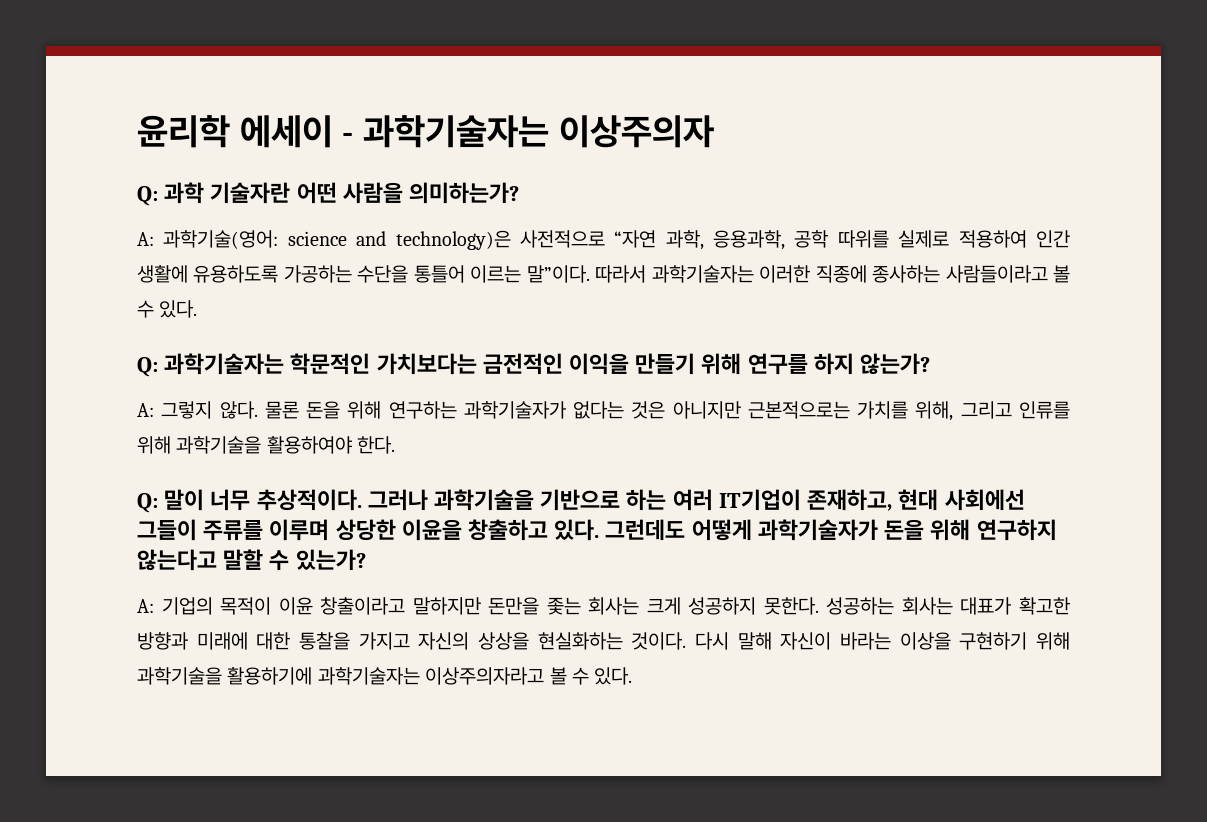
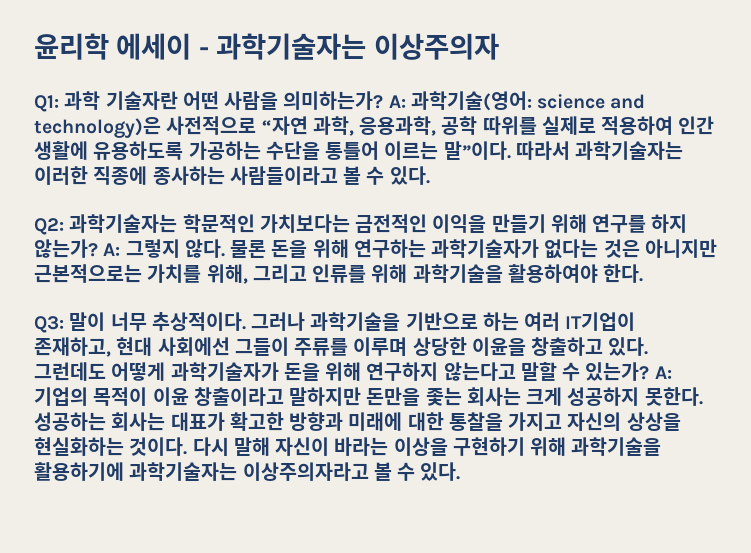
- Q: 과학 기술자란 어떤 사람을 의미하는가?
- A: 과학기술(영어: science and technology)은 사전적으로 “자연 과학, 응용과학, 공학 따위를 실제로 적용하여 인간 생활에 유용하도록 가공하는 수단을 통틀어 이르는 말”이다.
+ Q1: 과학 기술자란 어떤 사람을 의미하는가? A: 과학기술(영어: science and technology)은 사전적으로 “자연 과학, 응용과학, 공학 따위를 실제로 적용하여 인간 생활에 유용하도록 가공하는 수단을 통틀어 이르는 말”이다.
- Q: 과학기술자는 학문적인 가치보다는 금전적인 이익을 만들기 위해 연구를 하지 않는가?
- A: 그렇지 않다.
+ Q2: 과학기술자는 학문적인 가치보다는 금전적인 이익을 만들기 위해 연구를 하지 않는가? A: 그렇지 않다.
- Q: 말이 너무 추상적이다.
+ Q3: 말이 너무 추상적이다.
- 그런데도 어떻게 과학기술자가 돈을 위해 연구하지 않는다고 말할 수 있는가?
- A: 기업의 목적이 이윤 창출이라고 말하지만 돈만을 좇는 회사는 크게 성공하지 못한다.
+ 그런데도 어떻게 과학기술자가 돈을 위해 연구하지 않는다고 말할 수 있는가? A: 기업의 목적이 이윤 창출이라고 말하지만 돈만을 좇는 회사는 크게 성공하지 못한다.

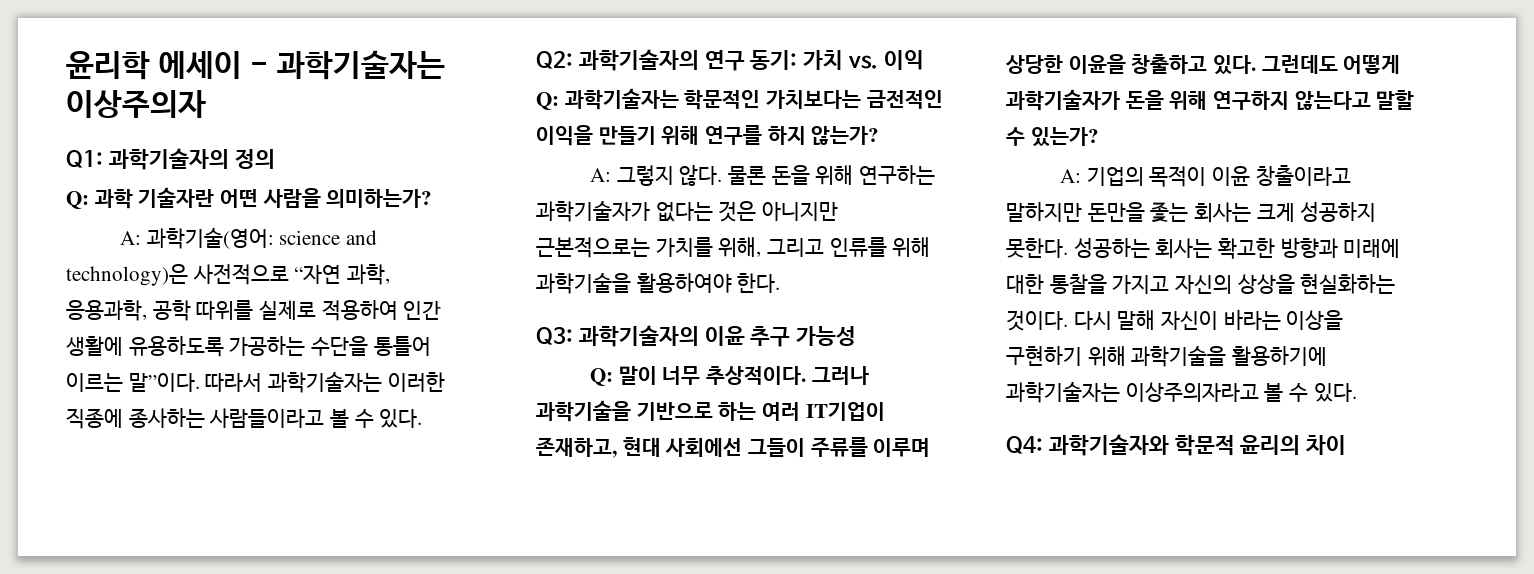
- Q1: 과학 기술자란 어떤 사람을 의미하는가? A: 과학기술(영어: science and technology)은 사전적으로 “자연 과학, 응용과학, 공학 따위를 실제로 적용하여 인간 생활에 유용하도록 가공하는 수단을 통틀어 이르는 말”이다.
+ Q1: 과학기술자의 정의
+ Q: 과학 기술자란 어떤 사람을 의미하는가?
+ A: 과학기술(영어: science and technology)은 사전적으로 “자연 과학, 응용과학, 공학 따위를 실제로 적용하여 인간 생활에 유용하도록 가공하는 수단을 통틀어 이르는 말”이다.
- Q2: 과학기술자는 학문적인 가치보다는 금전적인 이익을 만들기 위해 연구를 하지 않는가? A: 그렇지 않다.
+ Q2: 과학기술자의 연구 동기: 가치 vs. 이익
+ Q: 과학기술자는 학문적인 가치보다는 금전적인 이익을 만들기 위해 연구를 하지 않는가?
+ A: 그렇지 않다.
- Q3: 말이 너무 추상적이다.
+ Q3: 과학기술자의 이윤 추구 가능성
+ Q: 말이 너무 추상적이다.
- 그런데도 어떻게 과학기술자가 돈을 위해 연구하지 않는다고 말할 수 있는가? A: 기업의 목적이 이윤 창출이라고 말하지만 돈만을 좇는 회사는 크게 성공하지 못한다.
+ 그런데도 어떻게 과학기술자가 돈을 위해 연구하지 않는다고 말할 수 있는가?
+ A: 기업의 목적이 이윤 창출이라고 말하지만 돈만을 좇는 회사는 크게 성공하지 못한다.
- 성공하는 회사는 대표가 확고한 방향과 미래에 대한 통찰을 가지고 자신의 상상을 현실화하는 것이다.
+ 성공하는 회사는 확고한 방향과 미래에 대한 통찰을 가지고 자신의 상상을 현실화하는 것이다.
+ Q4: 과학기술자와 학문적 윤리의 차이

